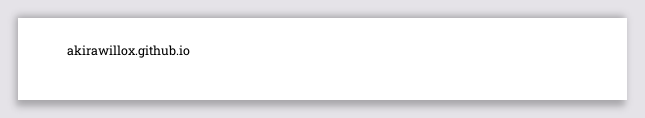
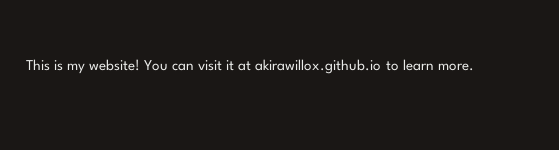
- akirawillox.github.io
+ This is my website! You can visit it at akirawillox.github.io to learn more.

